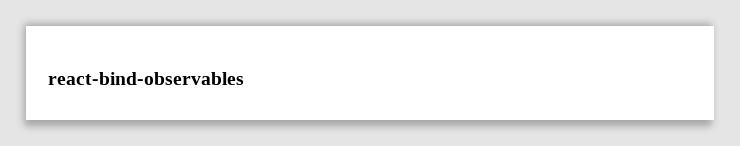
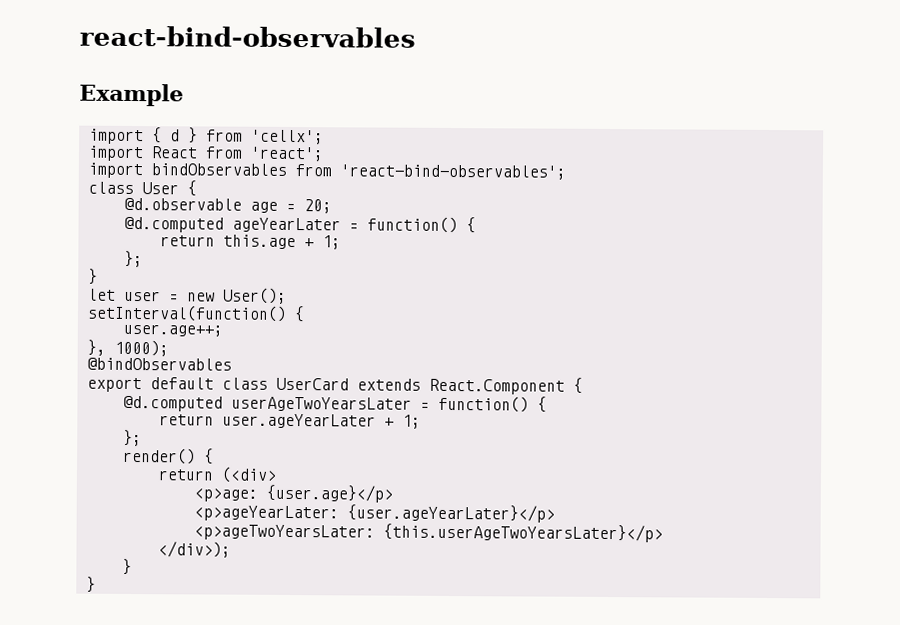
+ Example
+ import { d } from 'cellx';
+ import React from 'react';
+ import bindObservables from 'react-bind-observables';
+ class User {
+ @d.observable age = 20;
+ @d.computed ageYearLater = function() {
+ return this.age + 1;
+ };
+ }
+ let user = new User();
+ setInterval(function() {
+ user.age++;
+ }, 1000);
+ @bindObservables
+ export default class UserCard extends React.Component {
+ @d.computed userAgeTwoYearsLater = function() {
+ return user.ageYearLater + 1;
+ };
+ render() {
+ return (<div>
+ <p>age: {user.age}</p>
+ <p>ageYearLater: {user.ageYearLater}</p>
+ <p>ageTwoYearsLater: {this.userAgeTwoYearsLater}</p>
+ </div>);
+ }
+ }

